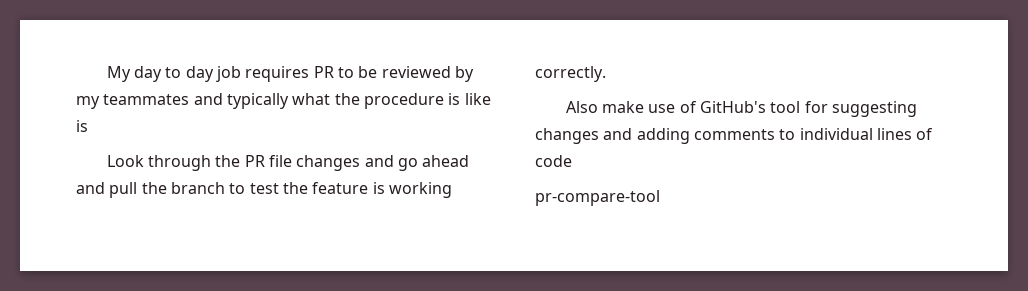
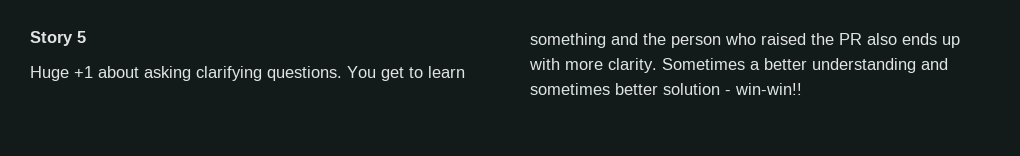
- My day to day job requires PR to be reviewed by my teammates and typically what the procedure is like is
- Look through the PR file changes and go ahead and pull the branch to test the feature is working correctly.
- Also make use of GitHub's tool for suggesting changes and adding comments to individual lines of code
- pr-compare-tool
+ Story 5
+ Huge +1 about asking clarifying questions. You get to learn something and the person who raised the PR also ends up with more clarity. Sometimes a better understanding and sometimes better solution - win-win!!

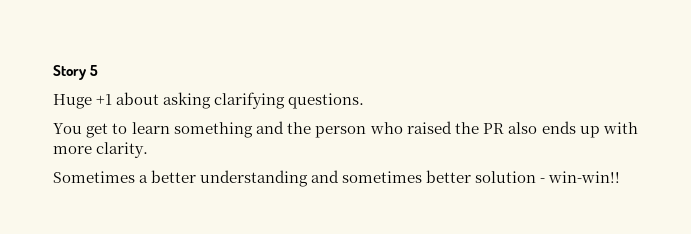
- Huge +1 about asking clarifying questions. You get to learn something and the person who raised the PR also ends up with more clarity. Sometimes a better understanding and sometimes better solution - win-win!!
+ Huge +1 about asking clarifying questions.
+ You get to learn something and the person who raised the PR also ends up with more clarity.
+ Sometimes a better understanding and sometimes better solution - win-win!!

